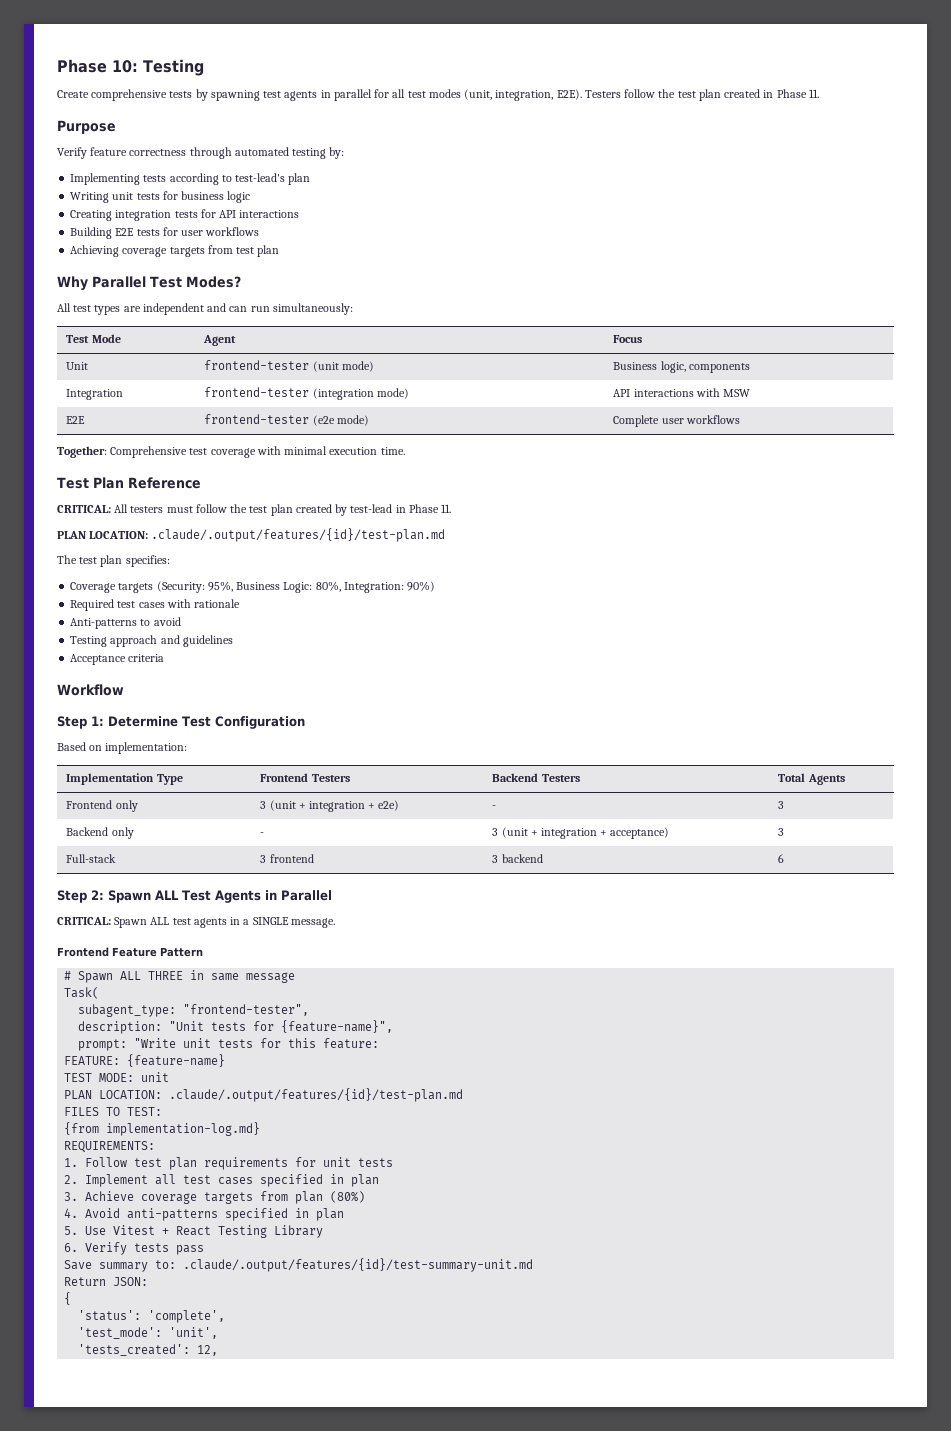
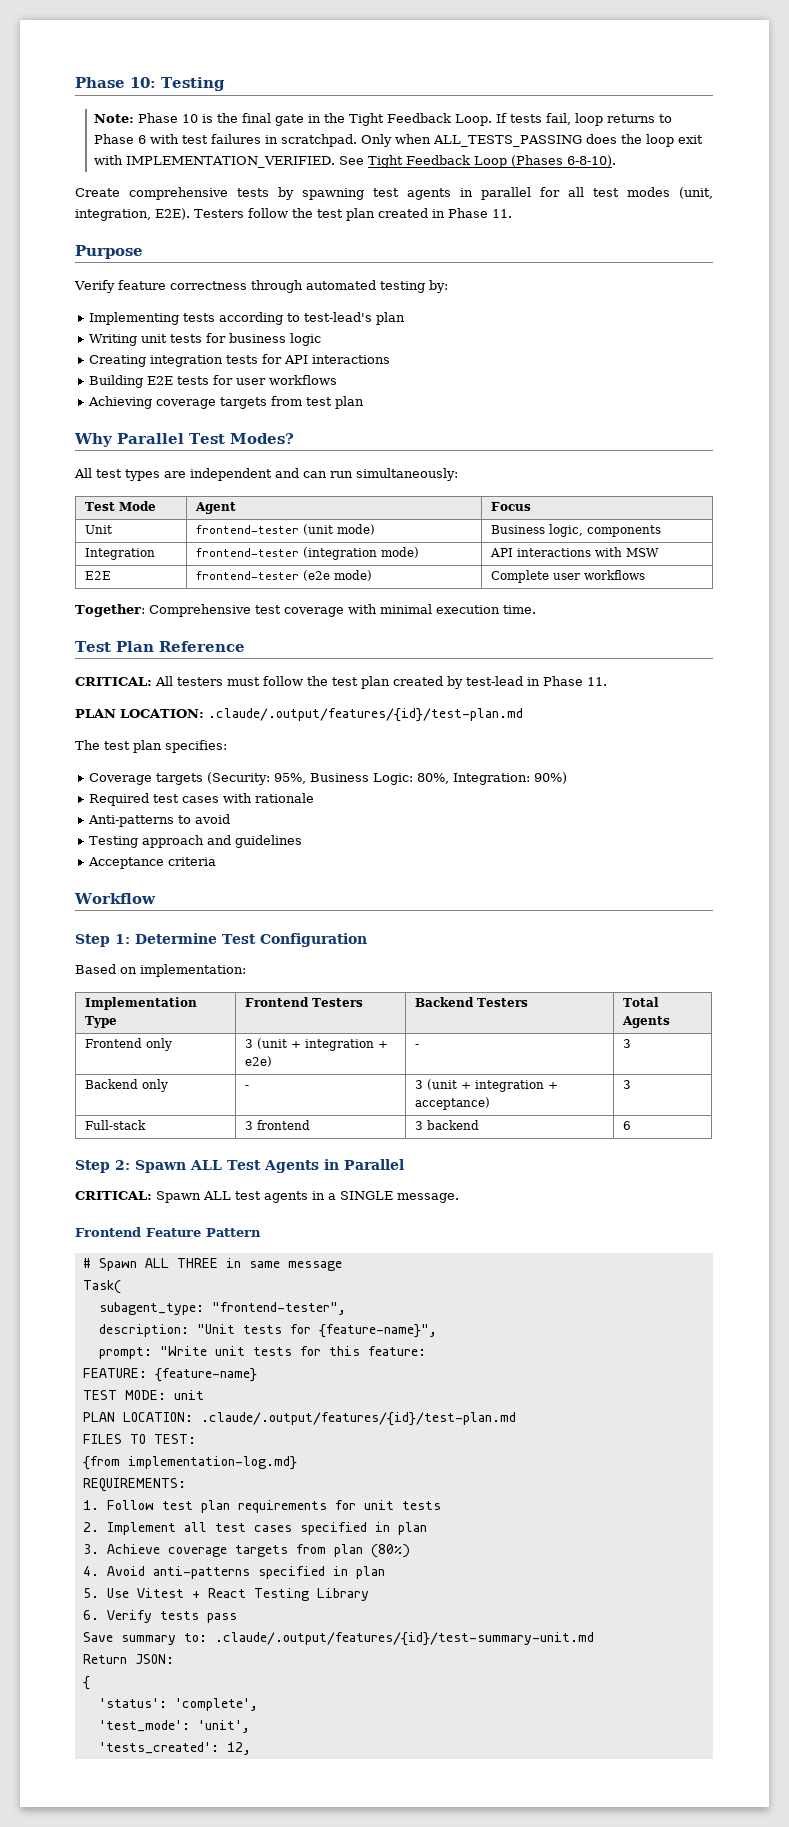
+ Note: Phase 10 is the final gate in the Tight Feedback Loop. If tests fail, loop returns to Phase 6 with test failures in scratchpad. Only when ALL_TESTS_PASSING does the loop exit with IMPLEMENTATION_VERIFIED. See Tight Feedback Loop (Phases 6-8-10).

